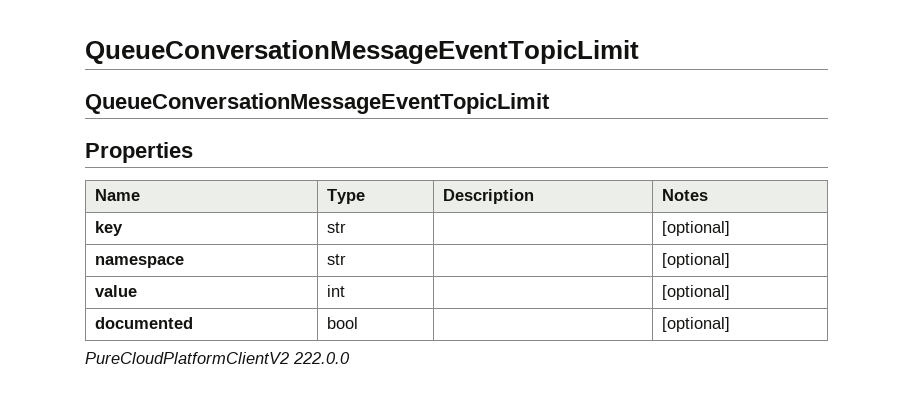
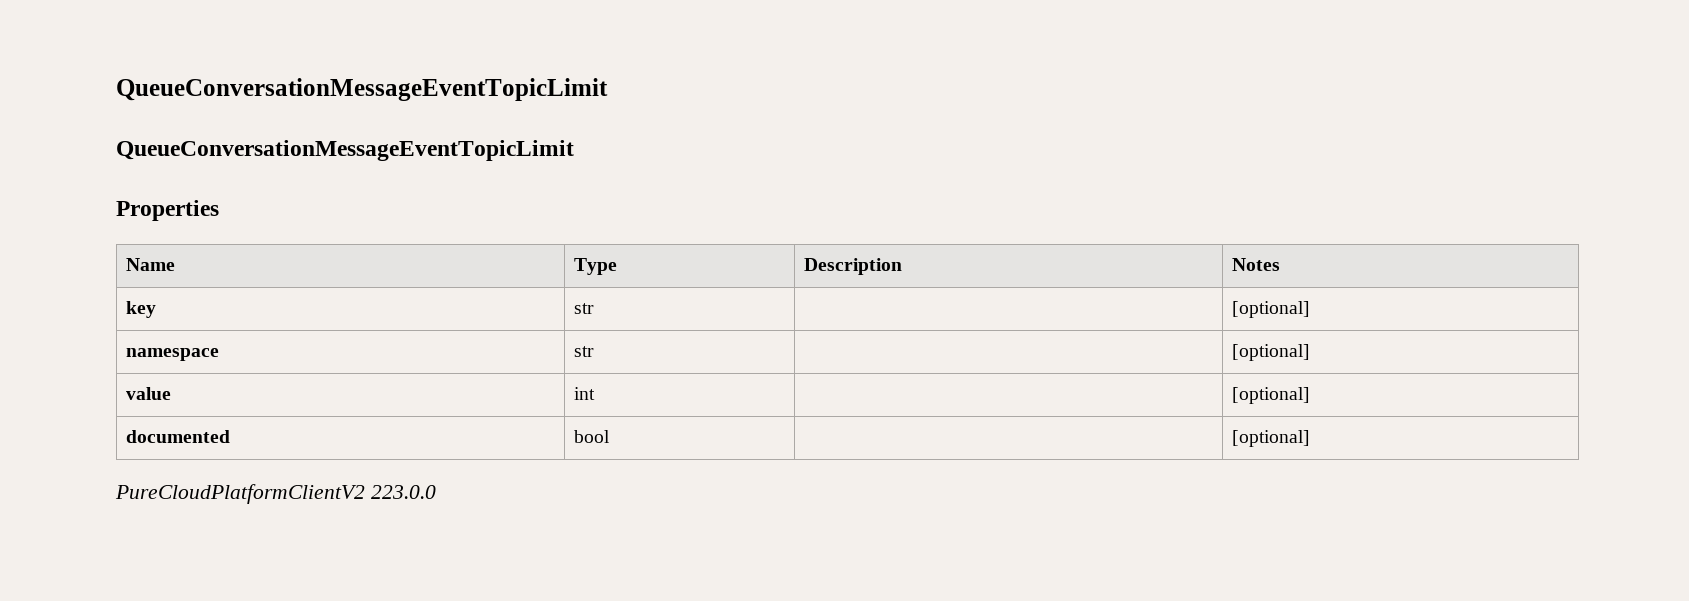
- PureCloudPlatformClientV2 222.0.0
+ PureCloudPlatformClientV2 223.0.0

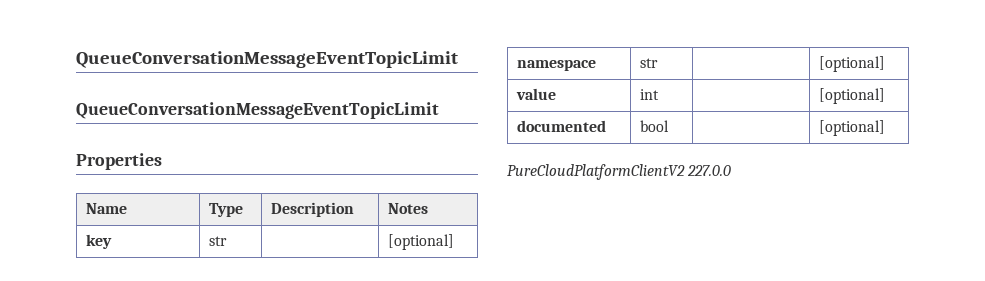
- PureCloudPlatformClientV2 223.0.0
+ PureCloudPlatformClientV2 227.0.0

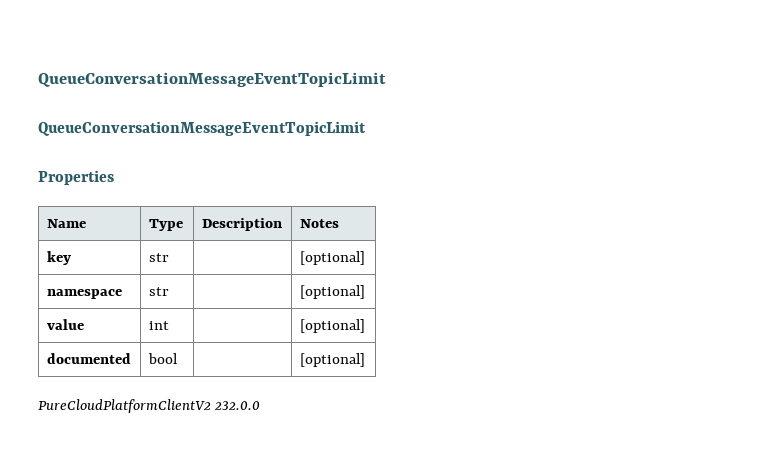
- PureCloudPlatformClientV2 227.0.0
+ PureCloudPlatformClientV2 232.0.0

